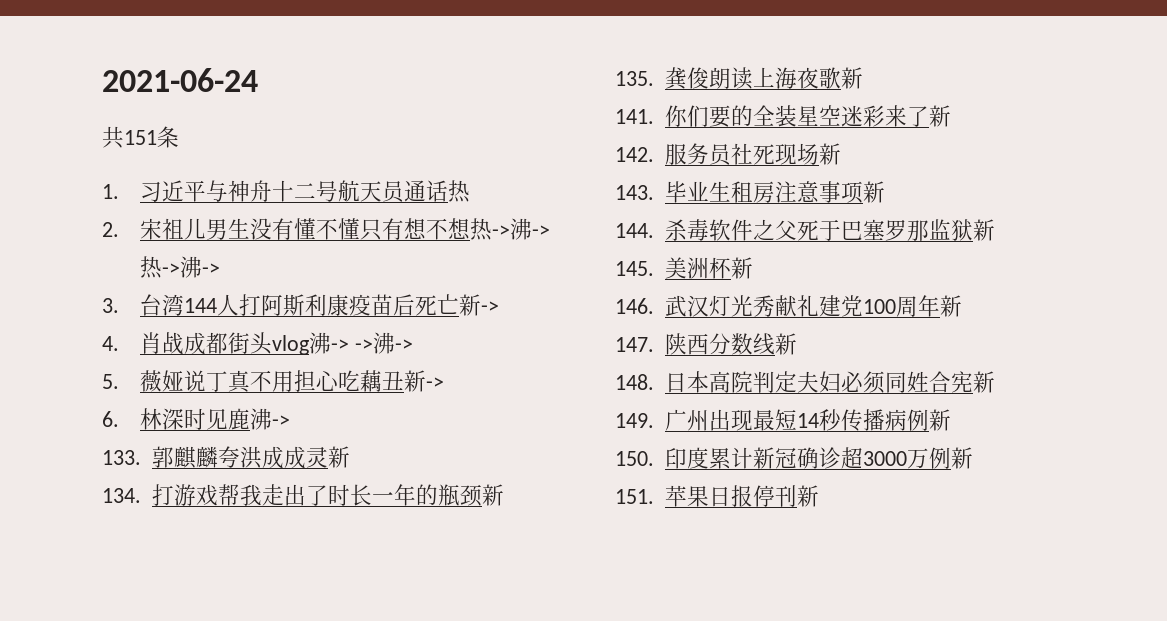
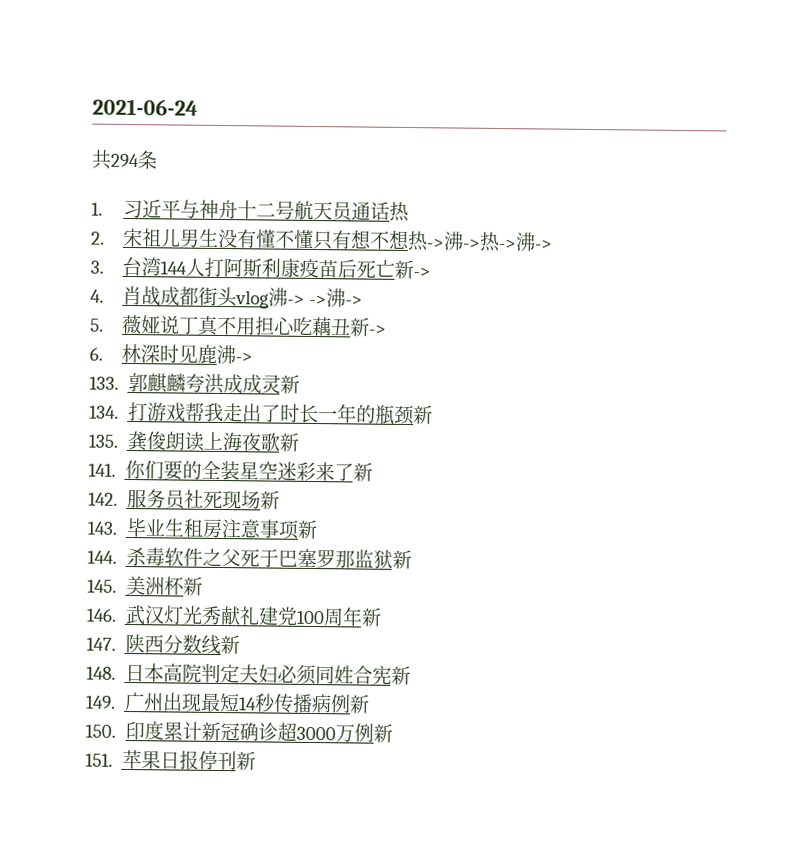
- 共151条
+ 共294条

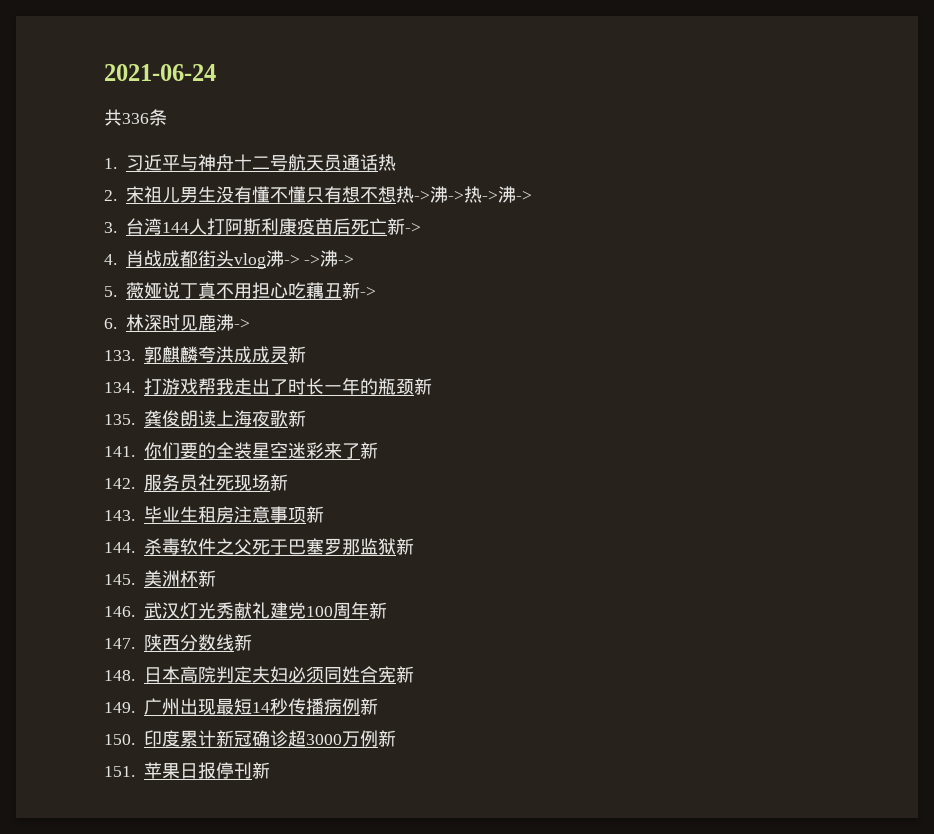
- 共294条
+ 共336条

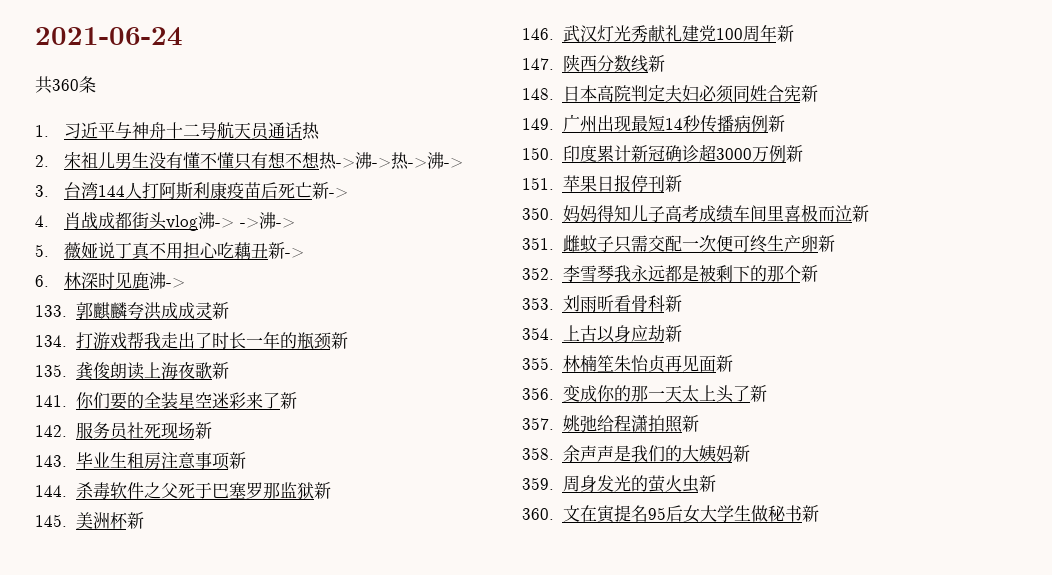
- 共336条
+ 共360条
+ 350.妈妈得知儿子高考成绩车间里喜极而泣新
+ 351.雌蚊子只需交配一次便可终生产卵新
+ 352.李雪琴我永远都是被剩下的那个新
+ 353.刘雨昕看骨科新
+ 354.上古以身应劫新
+ 355.林楠笙朱怡贞再见面新
+ 356.变成你的那一天太上头了新
+ 357.姚弛给程潇拍照新
+ 358.余声声是我们的大姨妈新
+ 359.周身发光的萤火虫新
+ 360.文在寅提名95后女大学生做秘书新

